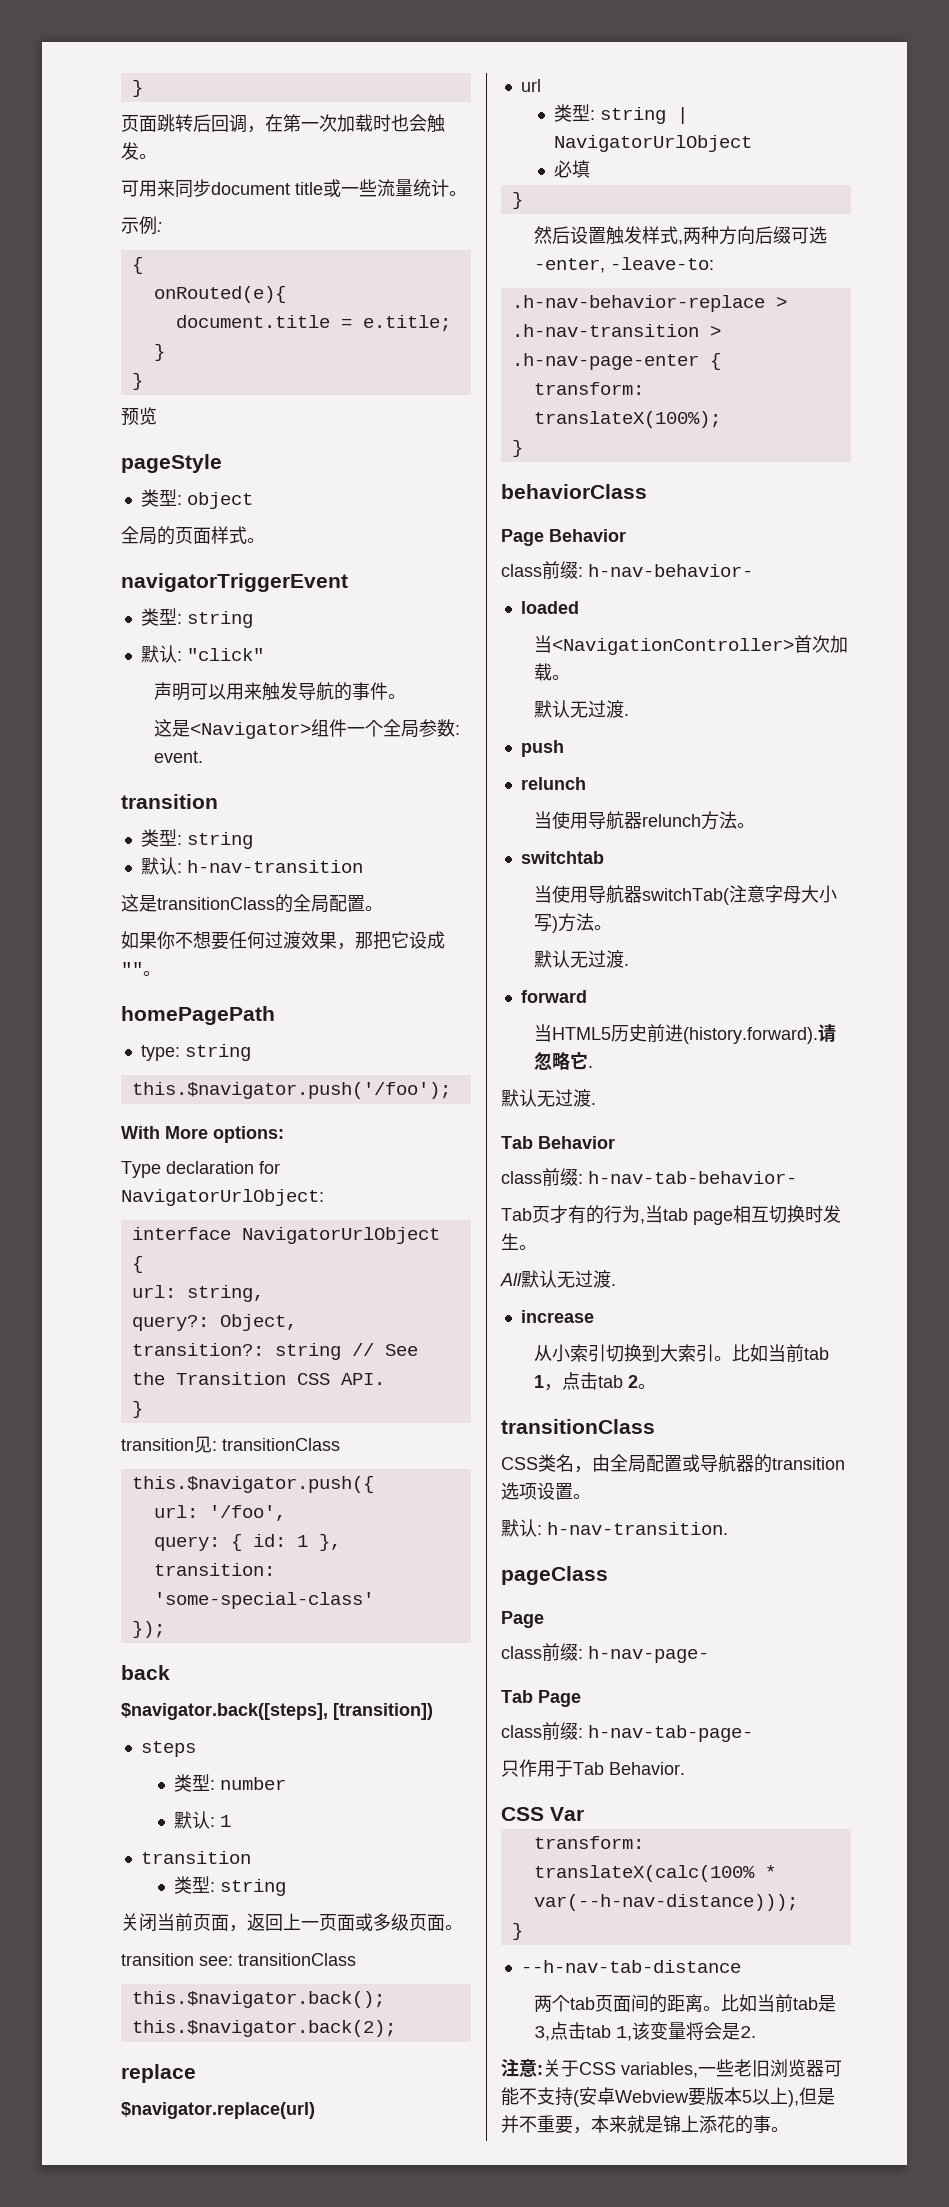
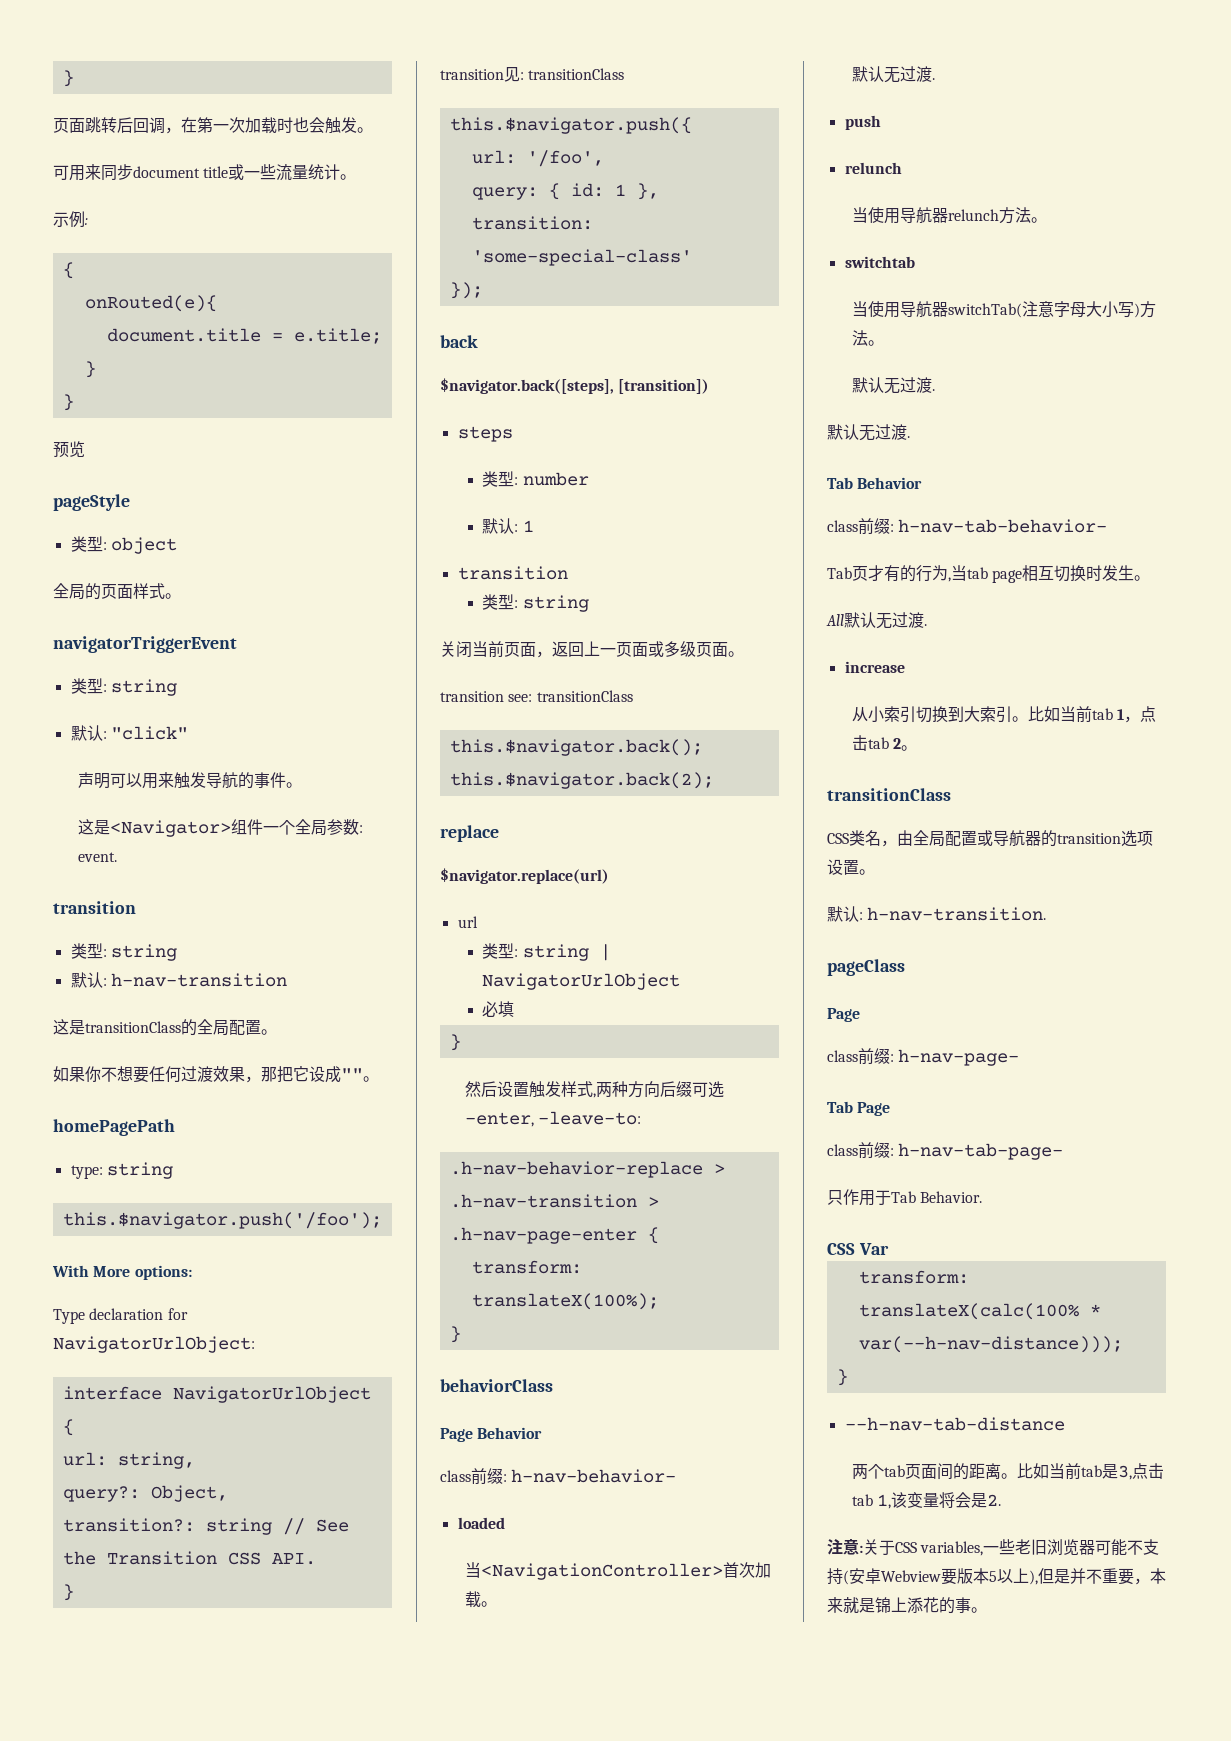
- forward
- 当HTML5历史前进(history.forward).请忽略它.

